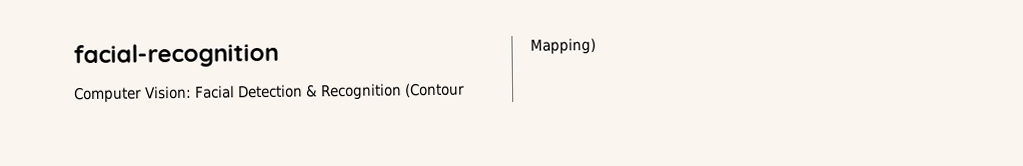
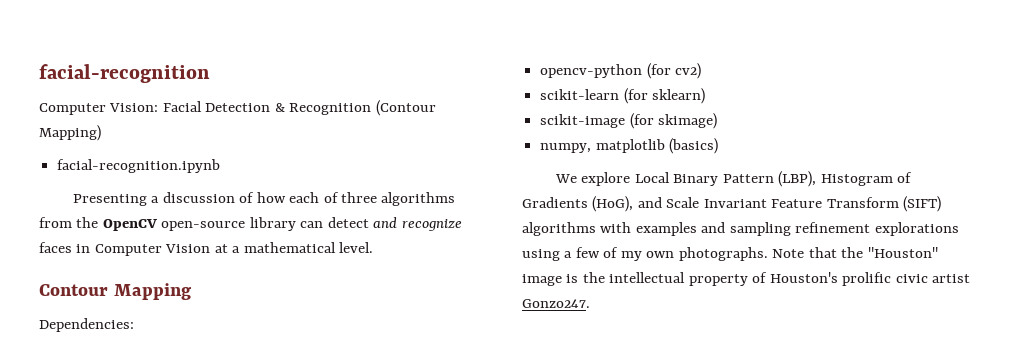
+ facial-recognition.ipynb
+ Presenting a discussion of how each of three algorithms from the OpenCV open-source library can detect and recognize faces in Computer Vision at a mathematical level.
+ Contour Mapping
+ Dependencies:
+ opencv-python (for cv2)
+ scikit-learn (for sklearn)
+ scikit-image (for skimage)
+ numpy, matplotlib (basics)
+ We explore Local Binary Pattern (LBP), Histogram of Gradients (HoG), and Scale Invariant Feature Transform (SIFT) algorithms with examples and sampling refinement explorations using a few of my own photographs. Note that the "Houston" image is the intellectual property of Houston's prolific civic artist Gonzo247.

